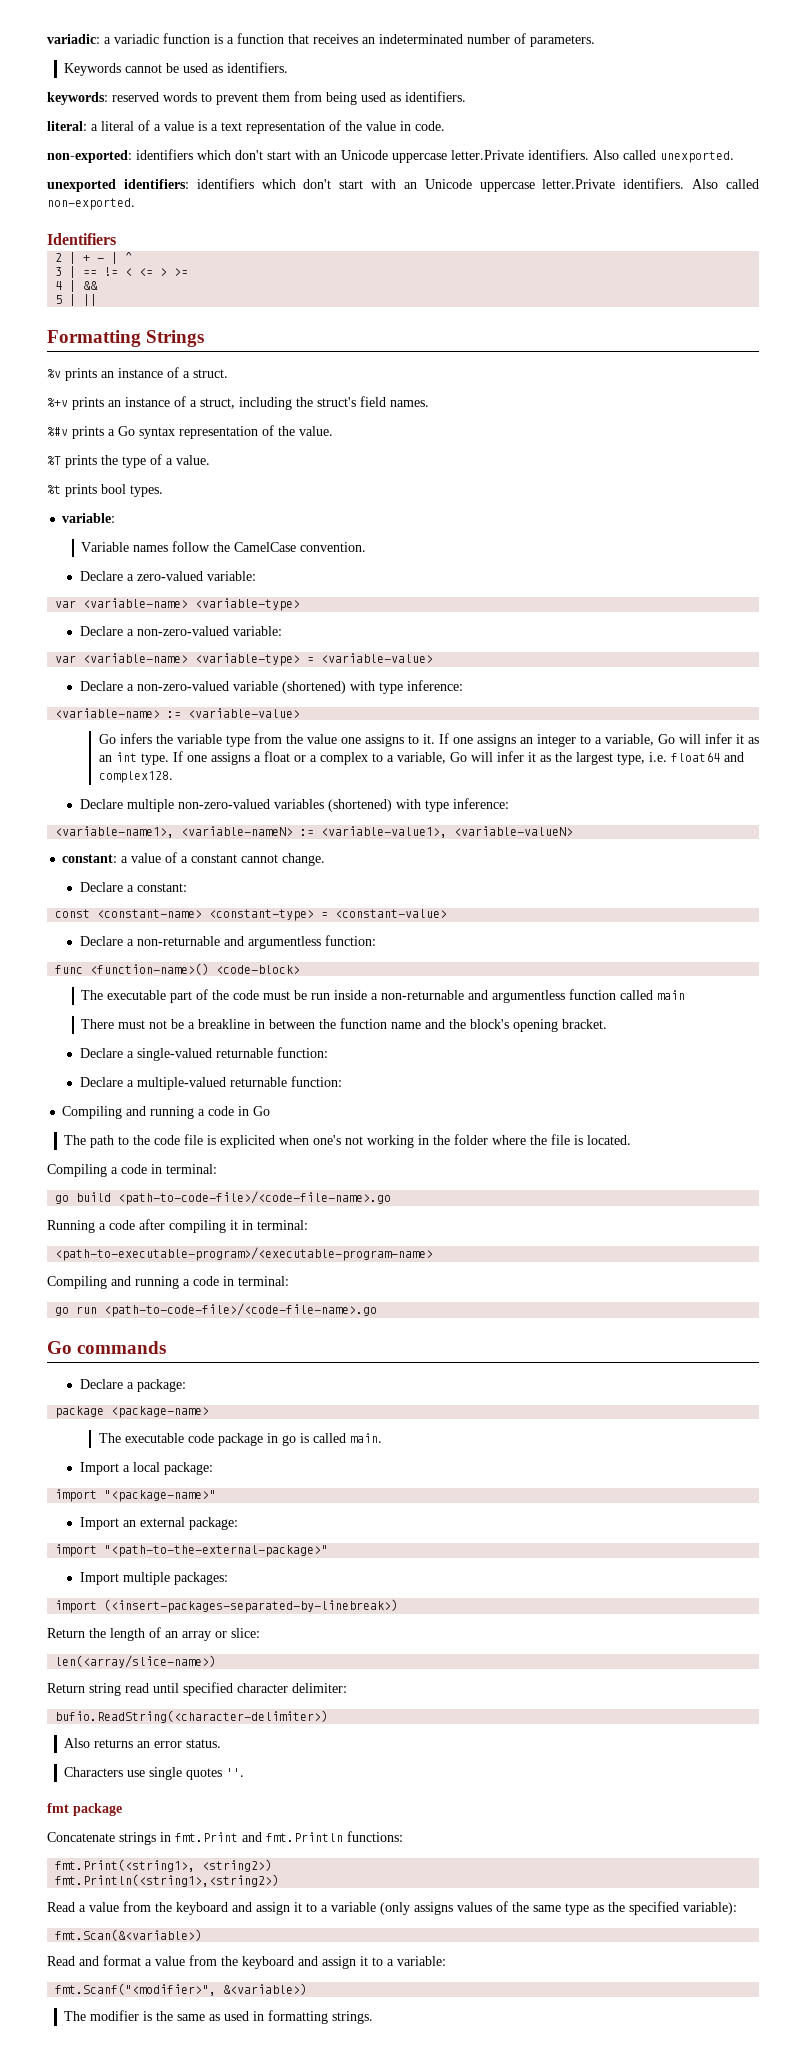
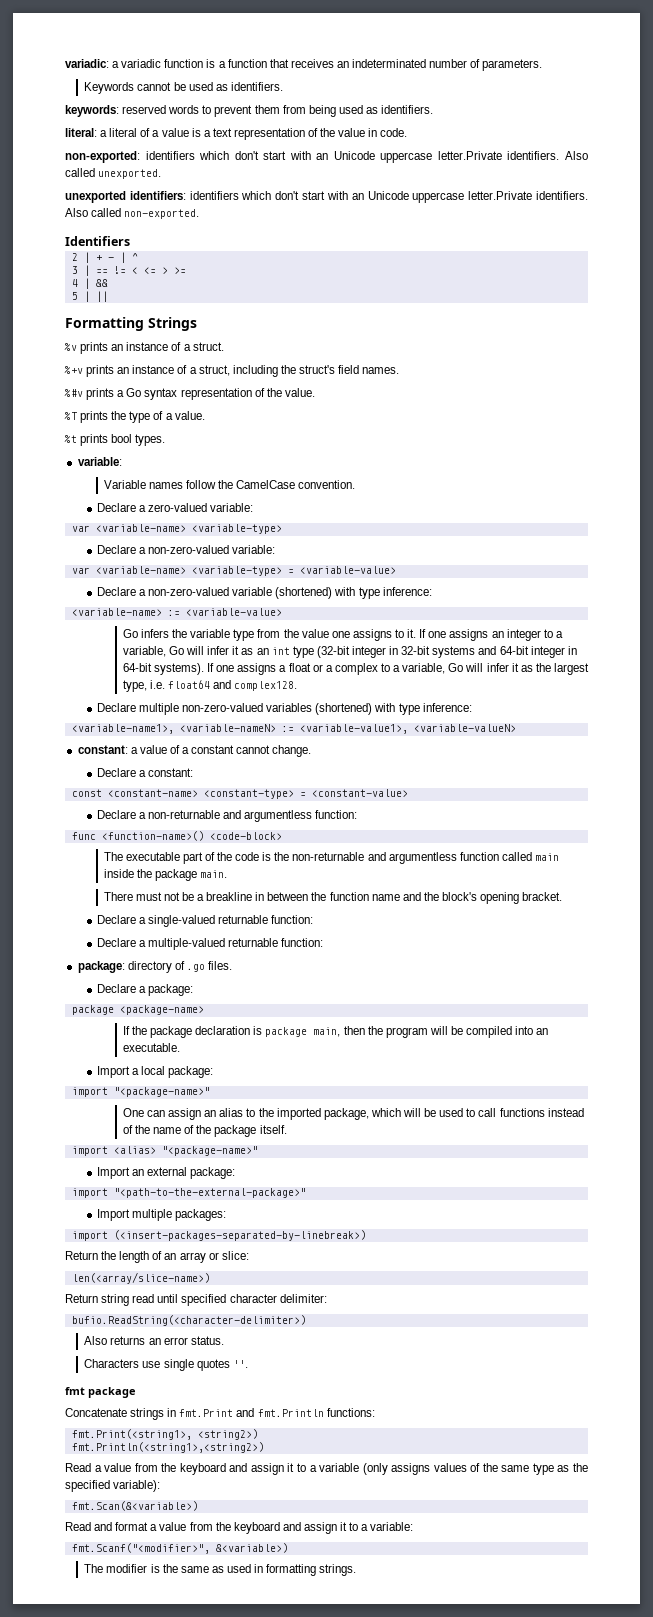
- If one assigns an integer to a variable, Go will infer it as an int type.
+ If one assigns an integer to a variable, Go will infer it as an int type (32-bit integer in 32-bit systems and 64-bit integer in 64-bit systems).
- The executable part of the code must be run inside a non-returnable and argumentless function called main
+ The executable part of the code is the non-returnable and argumentless function called main inside the package main.
- Compiling and running a code in Go
- The path to the code file is explicited when one's not working in the folder where the file is located.
- Compiling a code in terminal:
- go build <path-to-code-file>/<code-file-name>.go
- Running a code after compiling it in terminal:
- <path-to-executable-program>/<executable-program-name>
- Compiling and running a code in terminal:
- go run <path-to-code-file>/<code-file-name>.go
- Go commands
+ package: directory of .go files.
- The executable code package in go is called main.
+ If the package declaration is package main, then the program will be compiled into an executable.
+ One can assign an alias to the imported package, which will be used to call functions instead of the name of the package itself.
+ import <alias> "<package-name>"

